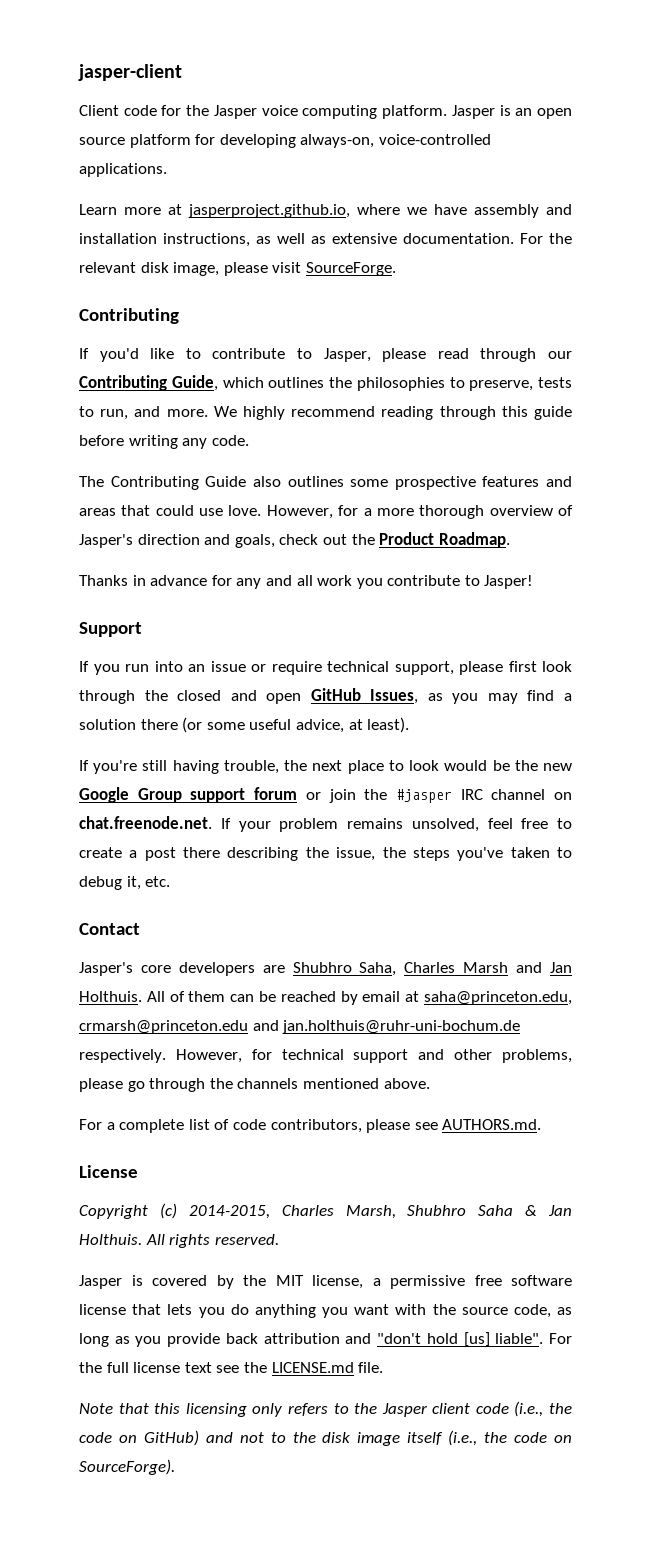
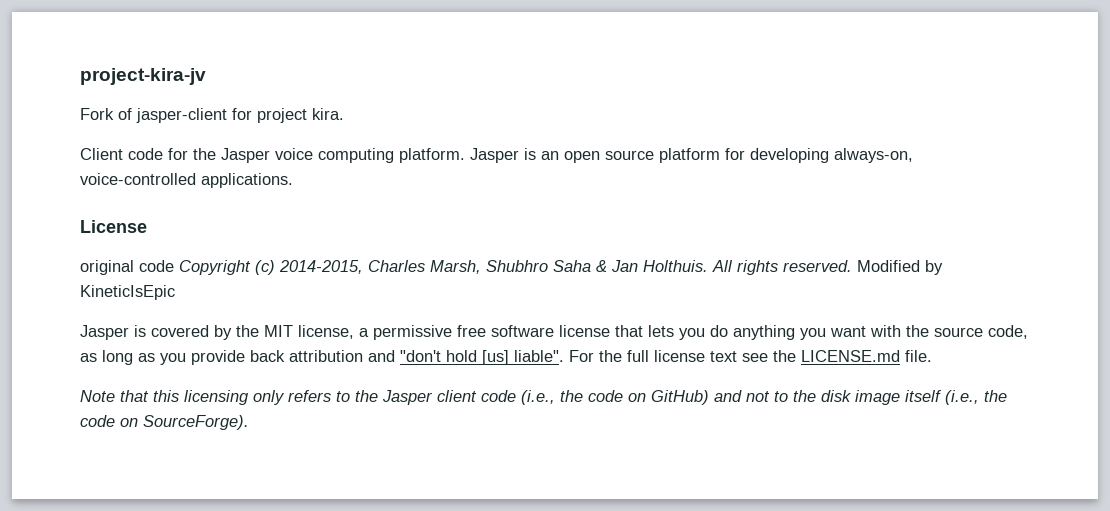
- jasper-client
+ project-kira-jv
+ Fork of jasper-client for project kira.
- Learn more at jasperproject.github.io, where we have assembly and installation instructions, as well as extensive documentation. For the relevant disk image, please visit SourceForge.
- Contributing
- If you'd like to contribute to Jasper, please read through our Contributing Guide, which outlines the philosophies to preserve, tests to run, and more. We highly recommend reading through this guide before writing any code.
- The Contributing Guide also outlines some prospective features and areas that could use love. However, for a more thorough overview of Jasper's direction and goals, check out the Product Roadmap.
- Thanks in advance for any and all work you contribute to Jasper!
- Support
- If you run into an issue or require technical support, please first look through the closed and open GitHub Issues, as you may find a solution there (or some useful advice, at least).
- If you're still having trouble, the next place to look would be the new Google Group support forum or join the #jasper IRC channel on chat.freenode.net. If your problem remains unsolved, feel free to create a post there describing the issue, the steps you've taken to debug it, etc.
- Contact
- Jasper's core developers are Shubhro Saha, Charles Marsh and Jan Holthuis. All of them can be reached by email at saha@princeton.edu, crmarsh@princeton.edu and jan.holthuis@ruhr-uni-bochum.de respectively. However, for technical support and other problems, please go through the channels mentioned above.
- For a complete list of code contributors, please see AUTHORS.md.
- Copyright (c) 2014-2015, Charles Marsh, Shubhro Saha & Jan Holthuis.
+ original code Copyright (c) 2014-2015, Charles Marsh, Shubhro Saha & Jan Holthuis.
+ Modified by KineticIsEpic

